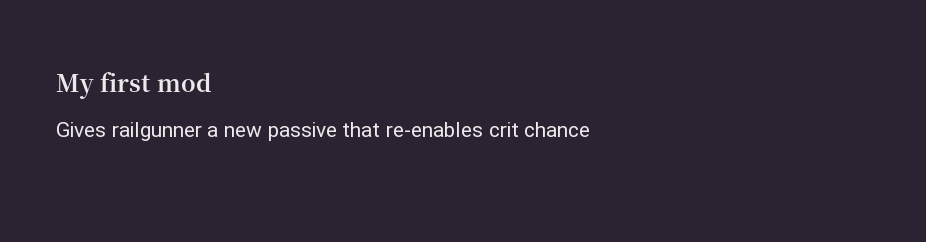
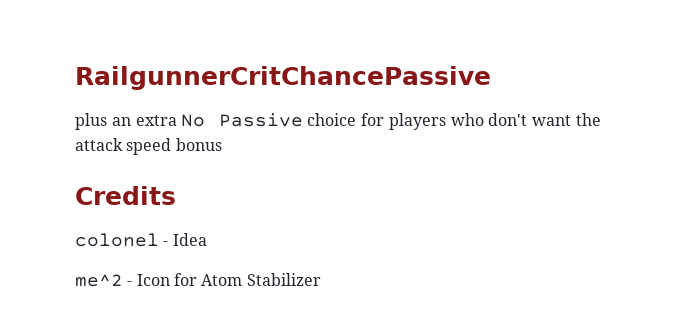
- My first mod
- Gives railgunner a new passive that re-enables crit chance
+ RailgunnerCritChancePassive
+ plus an extra No Passive choice for players who don't want the attack speed bonus
+ Credits
+ colonel - Idea
+ me^2 - Icon for Atom Stabilizer

